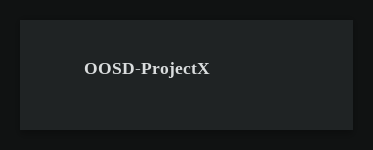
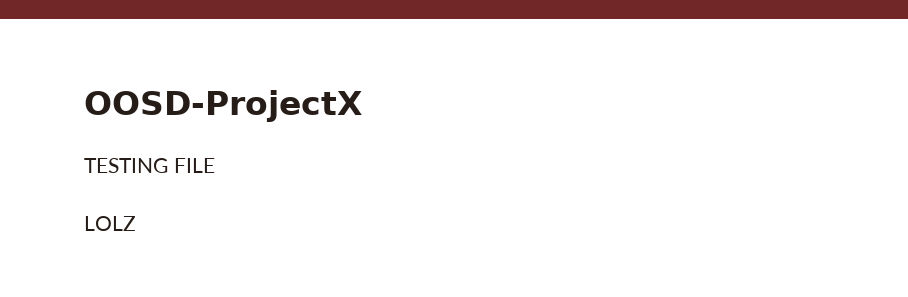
+ TESTING FILE
+ LOLZ

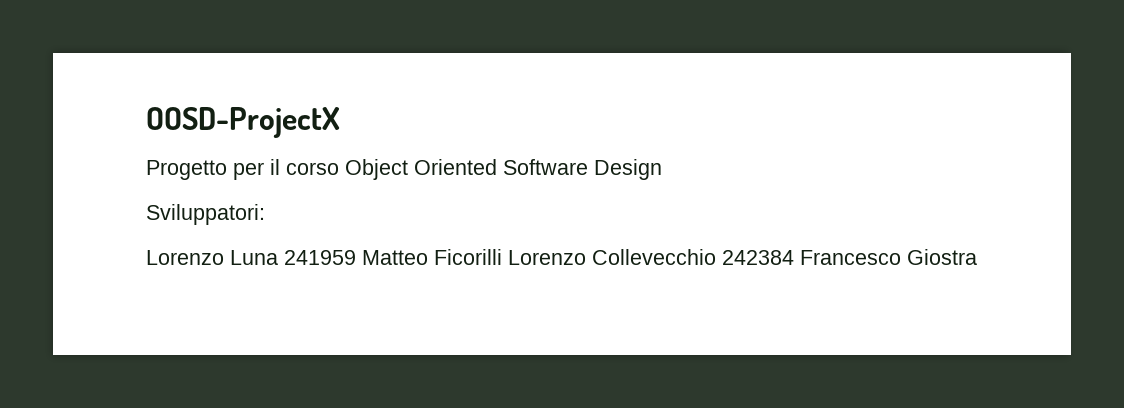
- TESTING FILE
- LOLZ
+ Progetto per il corso Object Oriented Software Design
+ Sviluppatori:
+ Lorenzo Luna 241959 Matteo Ficorilli Lorenzo Collevecchio 242384 Francesco Giostra

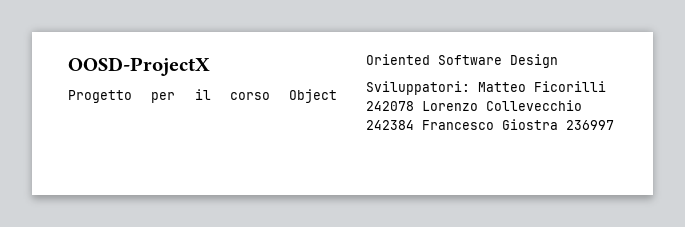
- Sviluppatori:
- Lorenzo Luna 241959 Matteo Ficorilli Lorenzo Collevecchio 242384 Francesco Giostra
+ Sviluppatori: Matteo Ficorilli 242078 Lorenzo Collevecchio 242384 Francesco Giostra 236997

